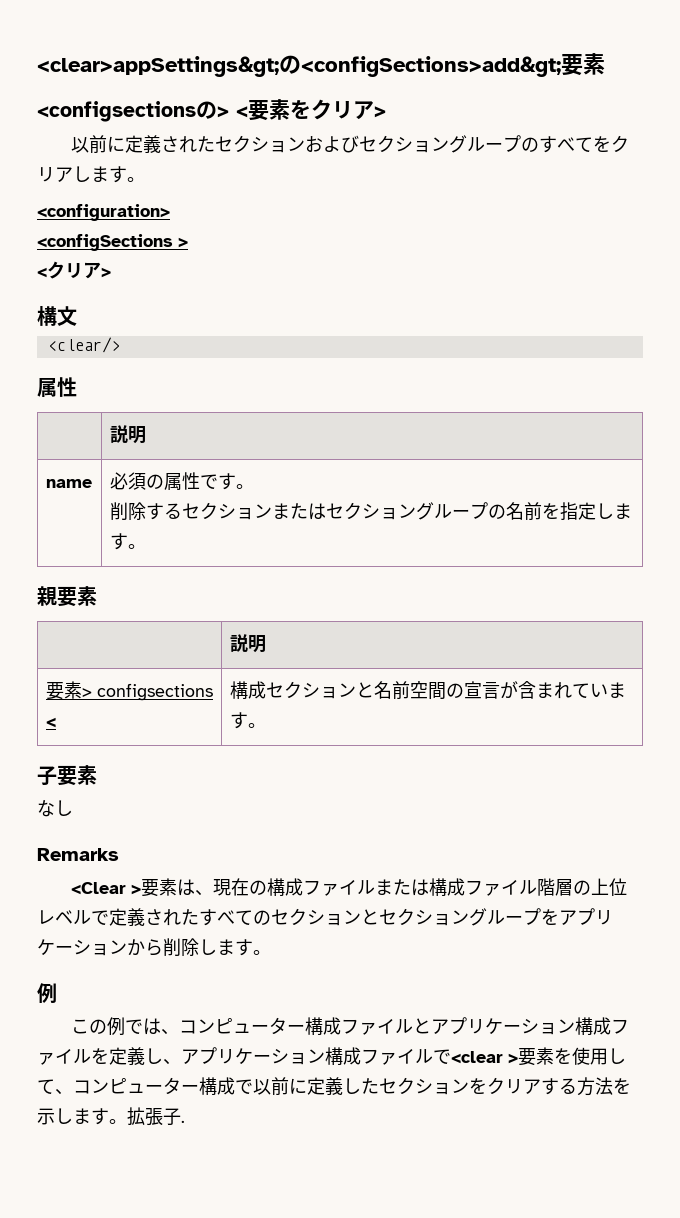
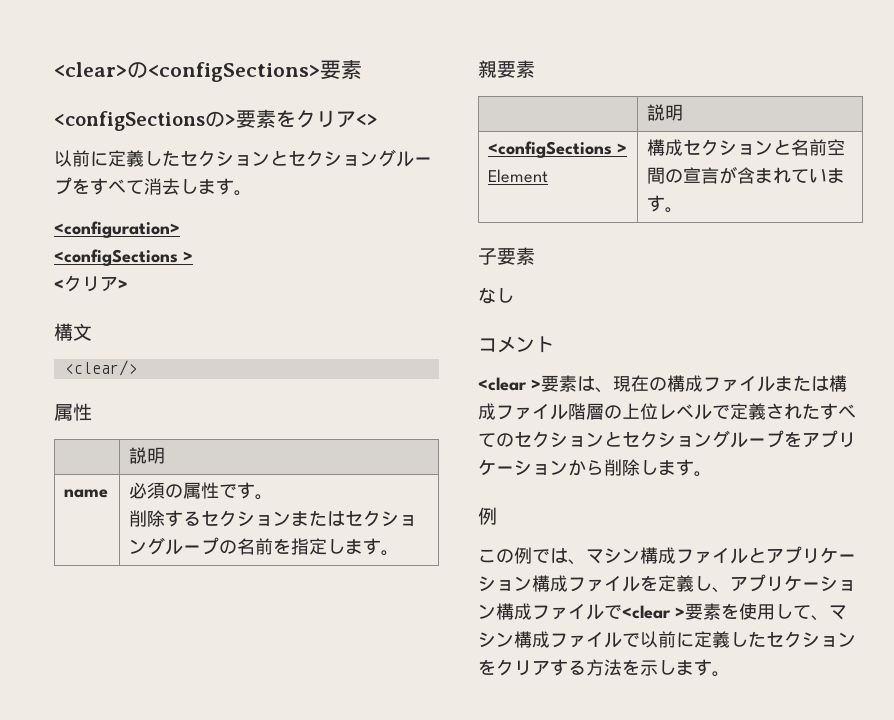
- <clear>appSettings&gt;の<configSections>add&gt;要素
- <configsectionsの> <要素をクリア>
- 以前に定義されたセクションおよびセクショングループのすべてをクリアします。
+ <clear>の<configSections>要素
+ <configSectionsの>要素をクリア<>
+ 以前に定義したセクションとセクショングループをすべて消去します。
- 要素> configsections < | 構成セクションと名前空間の宣言が含まれています。
+ <configSections > Element | 構成セクションと名前空間の宣言が含まれています。
- Remarks
- <Clear >要素は、現在の構成ファイルまたは構成ファイル階層の上位レベルで定義されたすべてのセクションとセクショングループをアプリケーションから削除します。
+ コメント
+ <clear >要素は、現在の構成ファイルまたは構成ファイル階層の上位レベルで定義されたすべてのセクションとセクショングループをアプリケーションから削除します。
- この例では、コンピューター構成ファイルとアプリケーション構成ファイルを定義し、アプリケーション構成ファイルで<clear >要素を使用して、コンピューター構成で以前に定義したセクションをクリアする方法を示します。拡張子.
+ この例では、マシン構成ファイルとアプリケーション構成ファイルを定義し、アプリケーション構成ファイルで<clear >要素を使用して、マシン構成ファイルで以前に定義したセクションをクリアする方法を示します。

